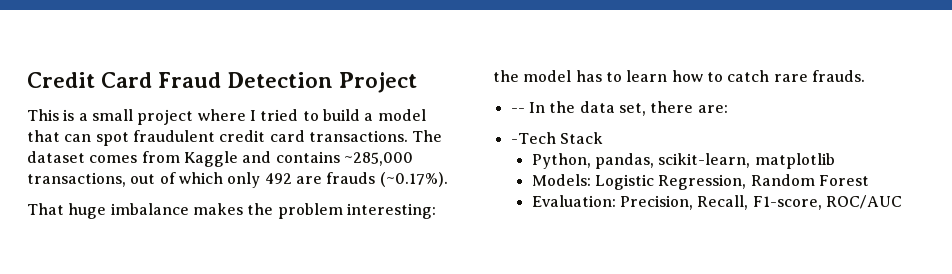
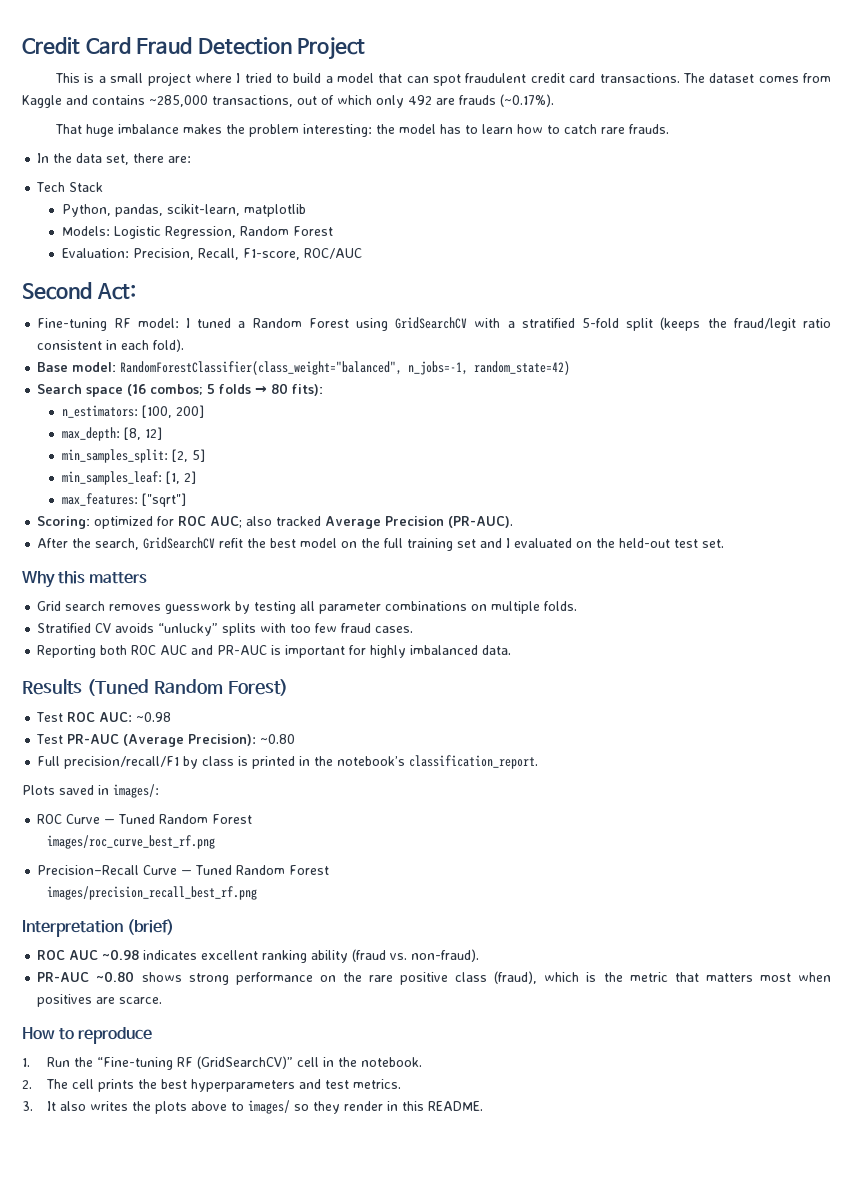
- -- In the data set, there are:
+ In the data set, there are:
- -Tech Stack
+ Tech Stack
+ Second Act:
+ Fine-tuning RF model: I tuned a Random Forest using GridSearchCV with a stratified 5-fold split (keeps the fraud/legit ratio consistent in each fold).
+ Base model: RandomForestClassifier(class_weight="balanced", n_jobs=-1, random_state=42)
+ Search space (16 combos; 5 folds → 80 fits):
+ n_estimators: [100, 200]
+ max_depth: [8, 12]
+ min_samples_split: [2, 5]
+ min_samples_leaf: [1, 2]
+ max_features: ["sqrt"]
+ Scoring: optimized for ROC AUC; also tracked Average Precision (PR-AUC).
+ After the search, GridSearchCV refit the best model on the full training set and I evaluated on the held-out test set.
+ Why this matters
+ Grid search removes guesswork by testing all parameter combinations on multiple folds.
+ Stratified CV avoids “unlucky” splits with too few fraud cases.
+ Reporting both ROC AUC and PR-AUC is important for highly imbalanced data.
+ Results (Tuned Random Forest)
+ Test ROC AUC: ~0.98
+ Test PR-AUC (Average Precision): ~0.80
+ Full precision/recall/F1 by class is printed in the notebook’s classification_report.
+ Plots saved in images/:
+ ROC Curve — Tuned Random Forest
+ images/roc_curve_best_rf.png
+ Precision–Recall Curve — Tuned Random Forest
+ images/precision_recall_best_rf.png
+ Interpretation (brief)
+ ROC AUC ~0.98 indicates excellent ranking ability (fraud vs. non-fraud).
+ PR-AUC ~0.80 shows strong performance on the rare positive class (fraud), which is the metric that matters most when positives are scarce.
+ How to reproduce
+ 1. Run the “Fine-tuning RF (GridSearchCV)” cell in the notebook.
+ 2. The cell prints the best hyperparameters and test metrics.
+ 3. It also writes the plots above to images/ so they render in this README.

